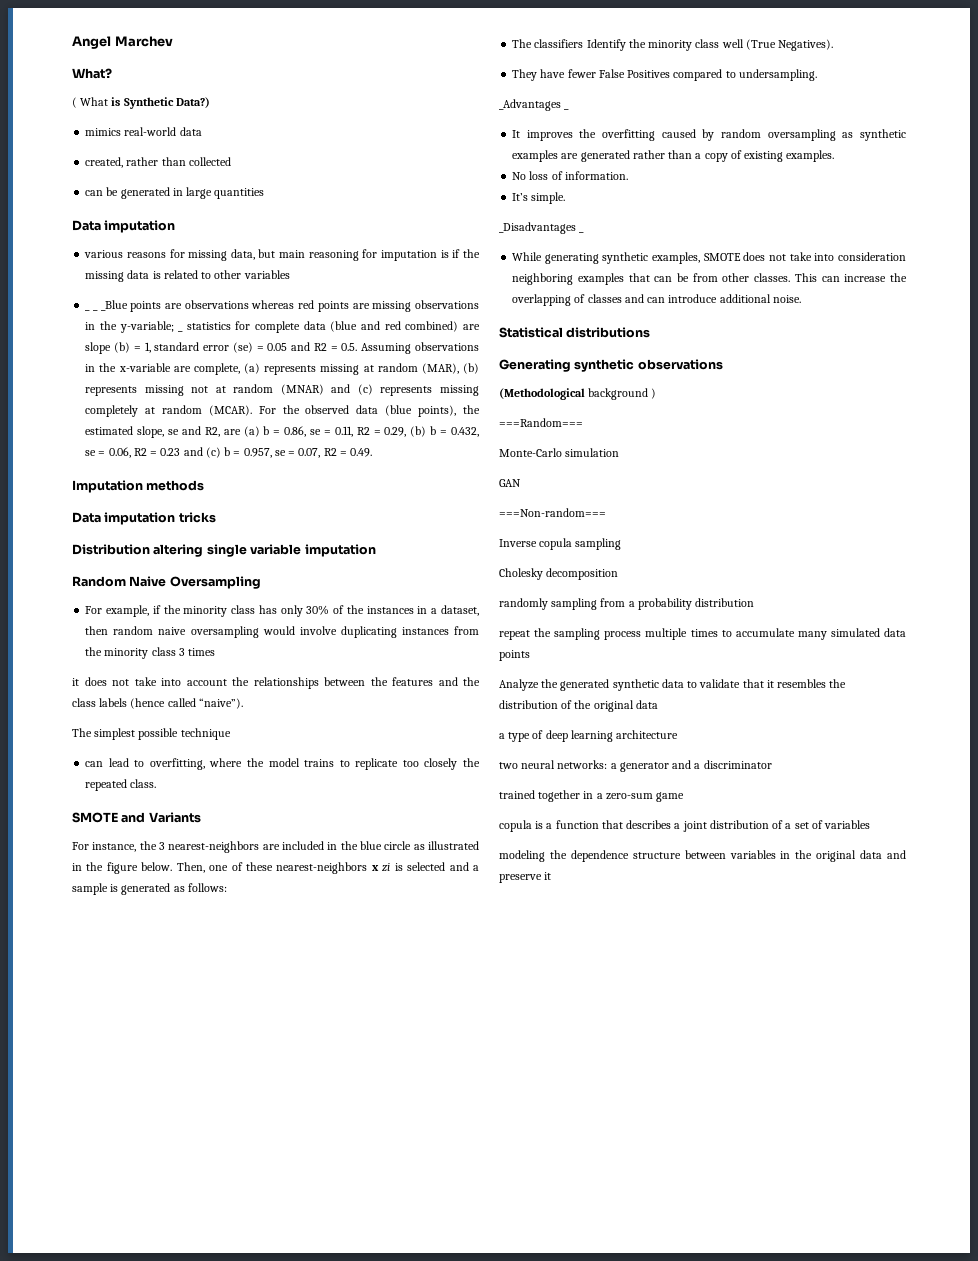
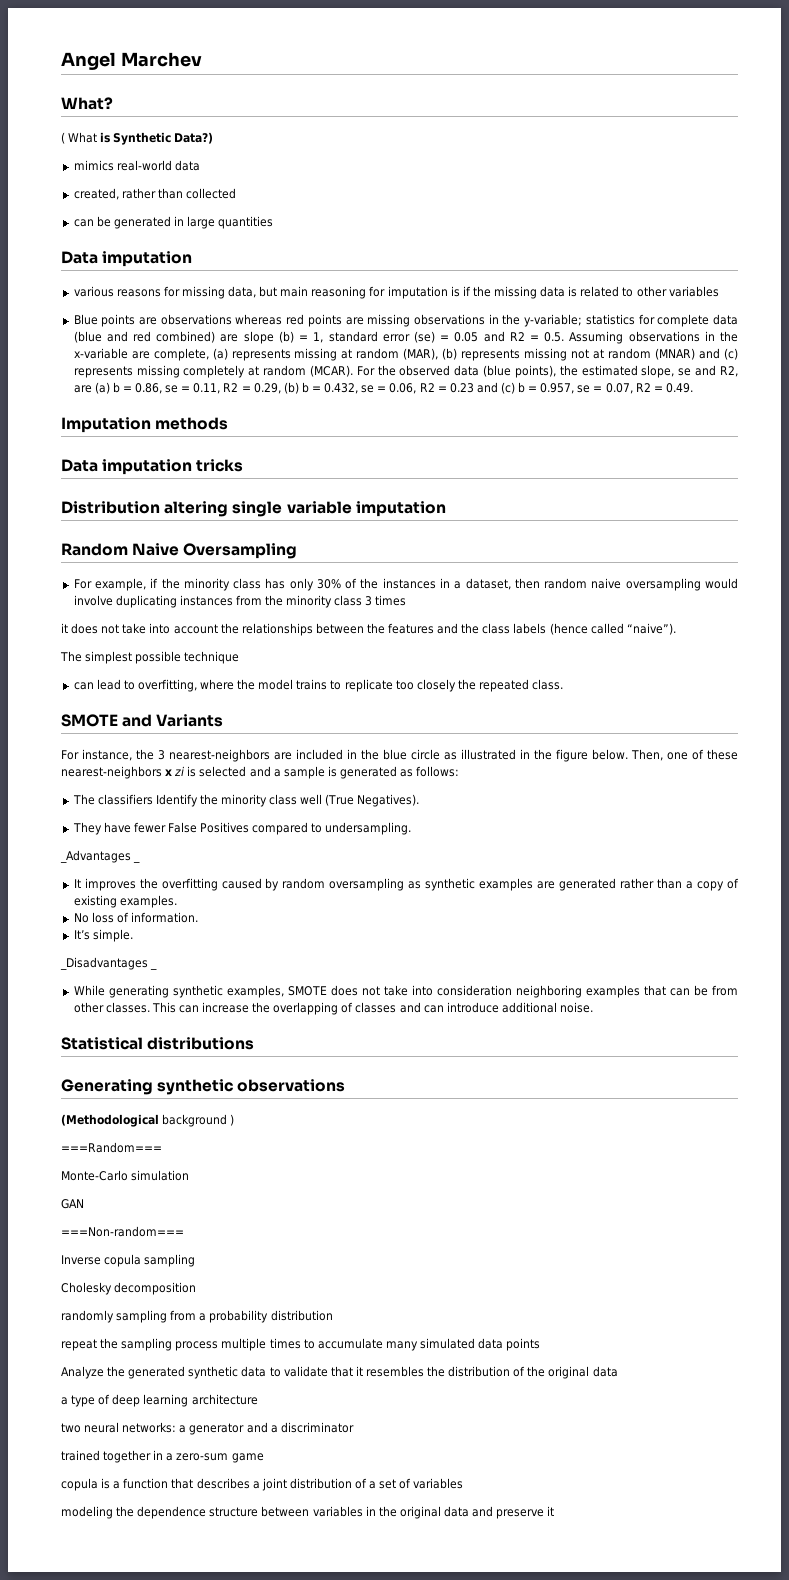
- _ _ _Blue points are observations whereas red points are missing observations in the y-variable;
+ Blue points are observations whereas red points are missing observations in the y-variable;
- _ statistics for complete data (blue and red combined) are slope (b) = 1, standard error (se) = 0.05 and R2 = 0.5. Assuming observations in the x-variable are complete, (a) represents missing at random (MAR), (b) represents missing not at random (MNAR) and (c) represents missing completely at random (MCAR).
+ statistics for complete data (blue and red combined) are slope (b) = 1, standard error (se) = 0.05 and R2 = 0.5. Assuming observations in the x-variable are complete, (a) represents missing at random (MAR), (b) represents missing not at random (MNAR) and (c) represents missing completely at random (MCAR).

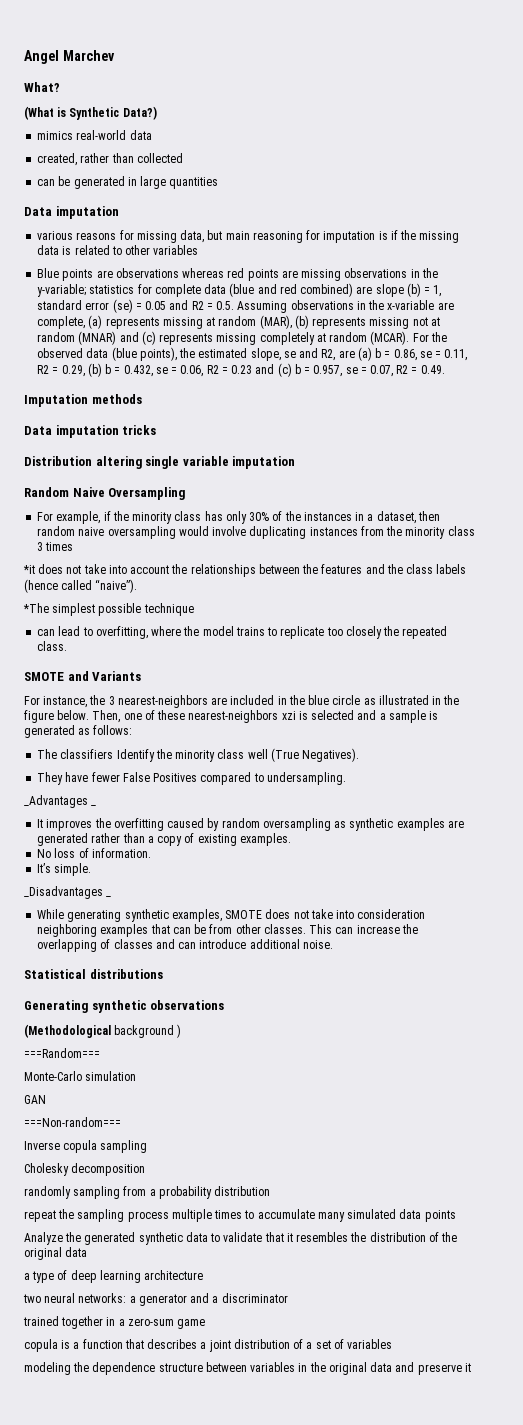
- ( What is Synthetic Data?)
+ (What is Synthetic Data?)
- it does not take into account the relationships between the features and the class labels (hence called “naive”).
+ *it does not take into account the relationships between the features and the class labels (hence called “naive”).
- The simplest possible technique
+ *The simplest possible technique
- Then, one of these nearest-neighbors x zi is selected and a sample is generated as follows:
+ Then, one of these nearest-neighbors xzi is selected and a sample is generated as follows:

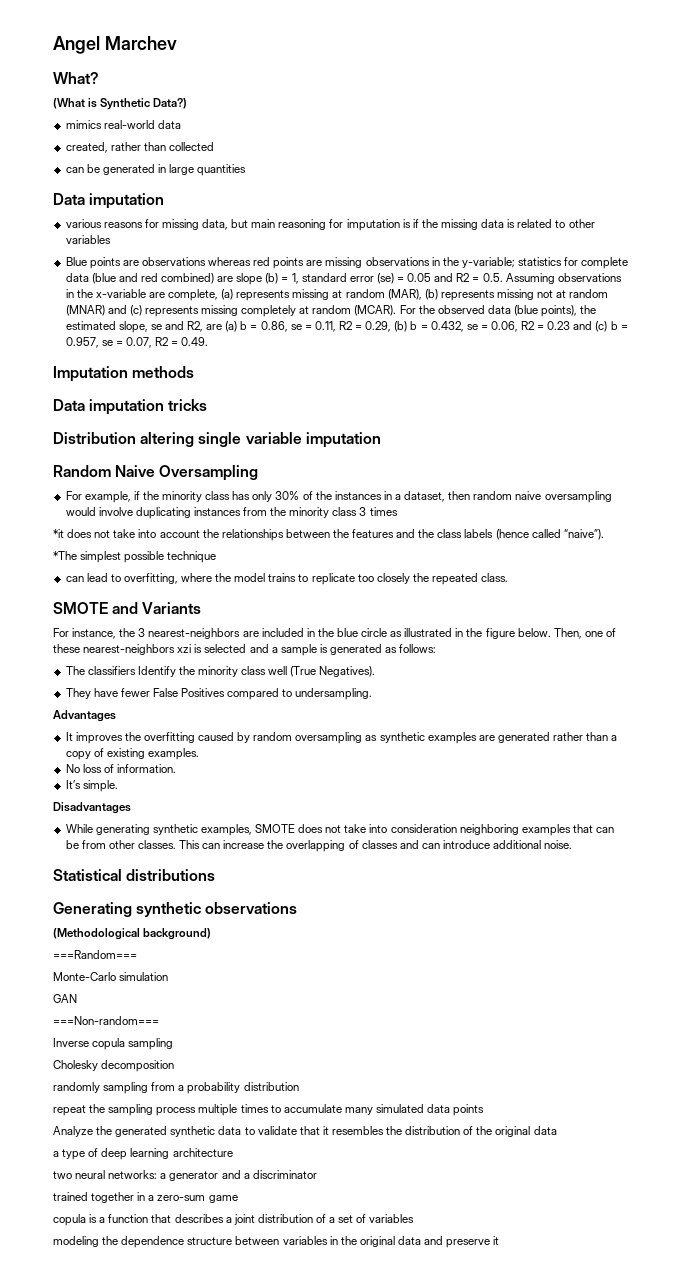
- _Advantages _
+ Advantages
- _Disadvantages _
+ Disadvantages
- (Methodological background )
+ (Methodological background)

